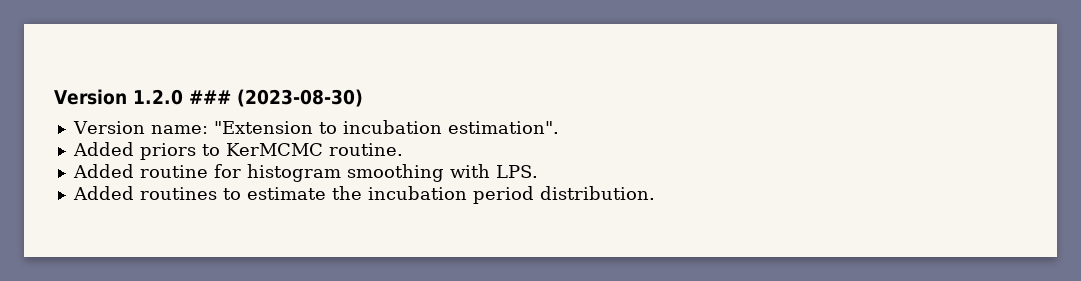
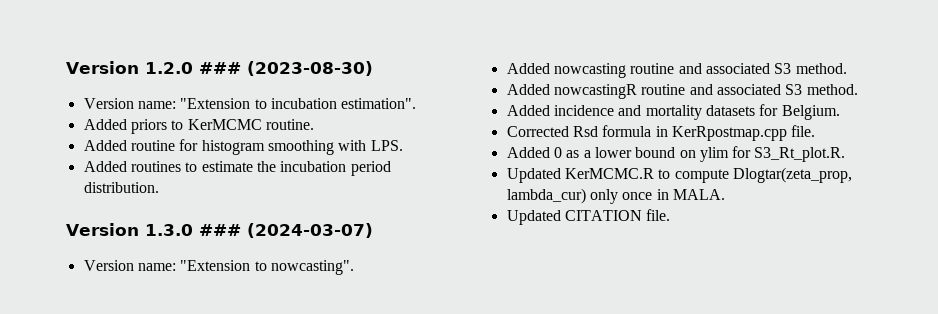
+ Version 1.3.0 ### (2024-03-07)
+ Version name: "Extension to nowcasting".
+ Added nowcasting routine and associated S3 method.
+ Added nowcastingR routine and associated S3 method.
+ Added incidence and mortality datasets for Belgium.
+ Corrected Rsd formula in KerRpostmap.cpp file.
+ Added 0 as a lower bound on ylim for S3_Rt_plot.R.
+ Updated KerMCMC.R to compute Dlogtar(zeta_prop, lambda_cur) only once in MALA.
+ Updated CITATION file.

